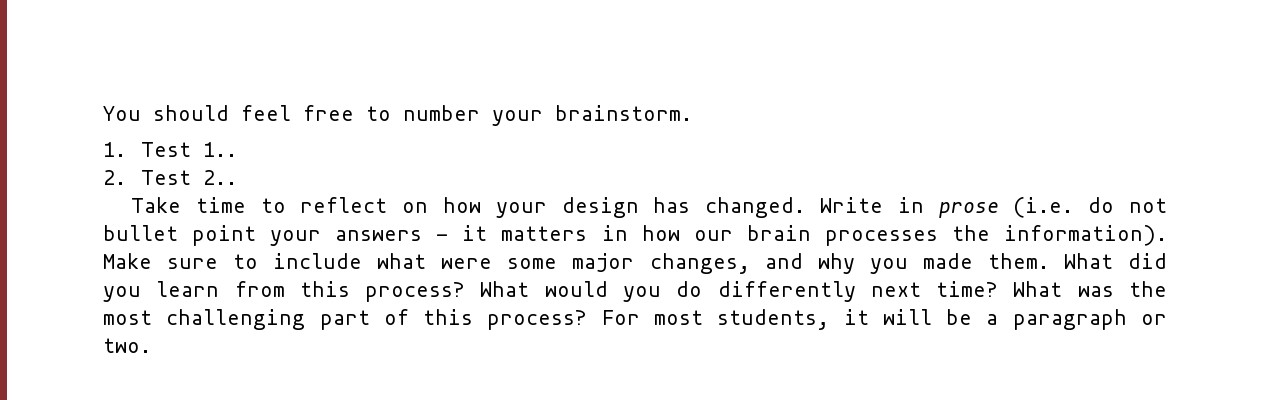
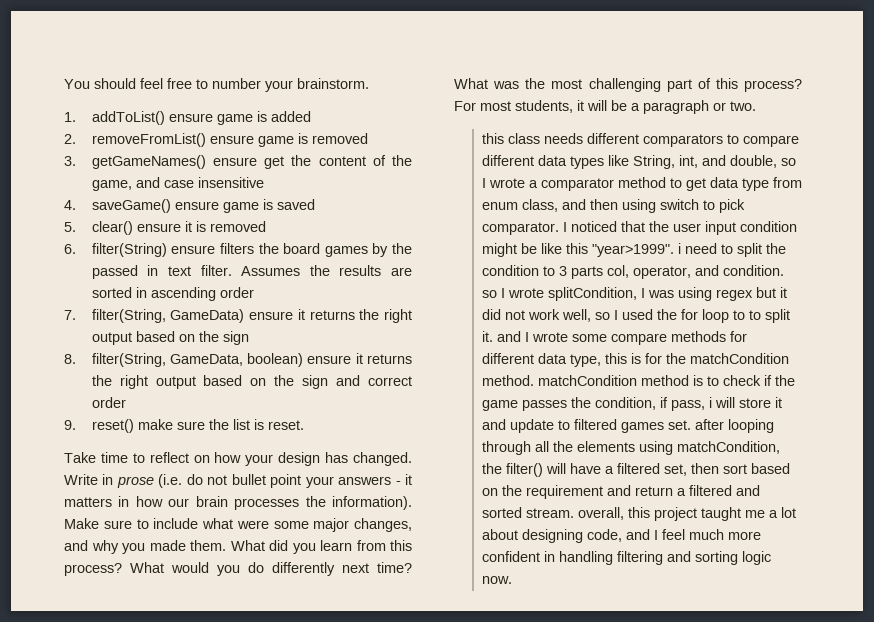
- 1. Test 1..
- 2. Test 2..
+ 1. addToList() ensure game is added
+ 2. removeFromList() ensure game is removed
+ 3. getGameNames() ensure get the content of the game, and case insensitive
+ 4. saveGame() ensure game is saved
+ 5. clear() ensure it is removed
+ 6. filter(String) ensure filters the board games by the passed in text filter. Assumes the results are sorted in ascending order
+ 7. filter(String, GameData) ensure it returns the right output based on the sign
+ 8. filter(String, GameData, boolean) ensure it returns the right output based on the sign and correct order
+ 9. reset() make sure the list is reset.
+ this class needs different comparators to compare different data types like String, int, and double, so I wrote a comparator method to get data type from enum class, and then using switch to pick comparator. I noticed that the user input condition might be like this "year>1999". i need to split the condition to 3 parts col, operator, and condition. so I wrote splitCondition, I was using regex but it did not work well, so I used the for loop to to split it. and I wrote some compare methods for different data type, this is for the matchCondition method. matchCondition method is to check if the game passes the condition, if pass, i will store it and update to filtered games set. after looping through all the elements using matchCondition, the filter() will have a filtered set, then sort based on the requirement and return a filtered and sorted stream. overall, this project taught me a lot about designing code, and I feel much more confident in handling filtering and sorting logic now.

